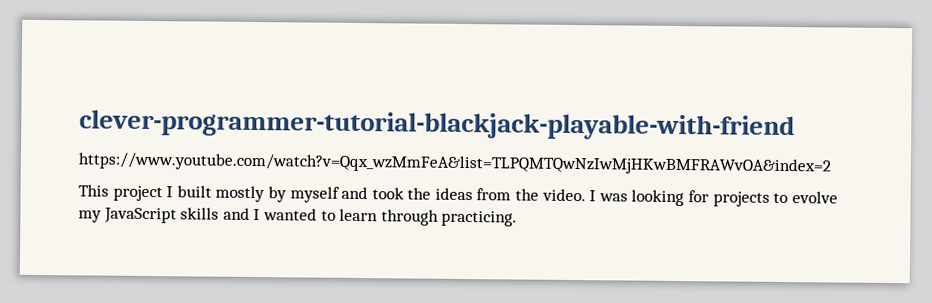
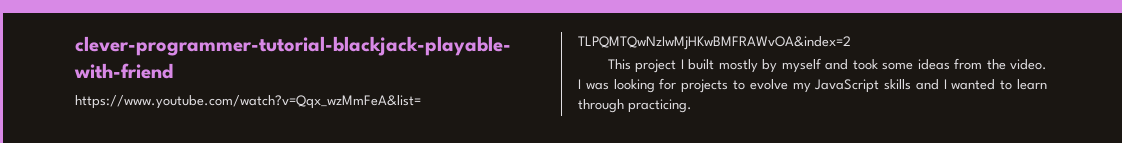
- This project I built mostly by myself and took the ideas from the video.
+ This project I built mostly by myself and took some ideas from the video.

